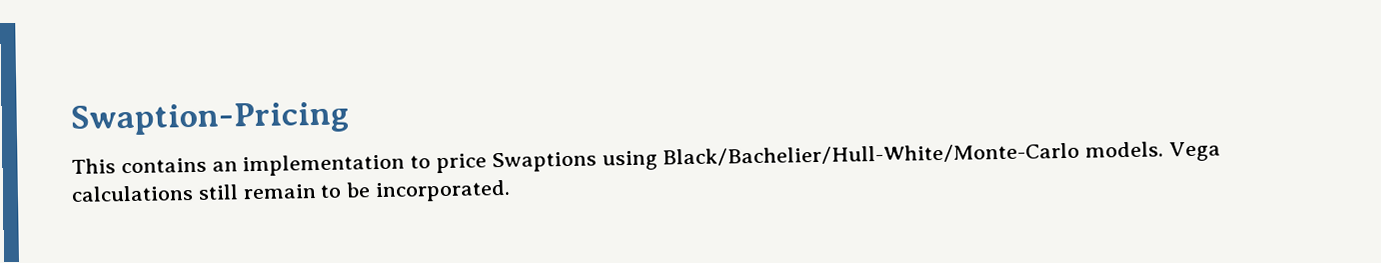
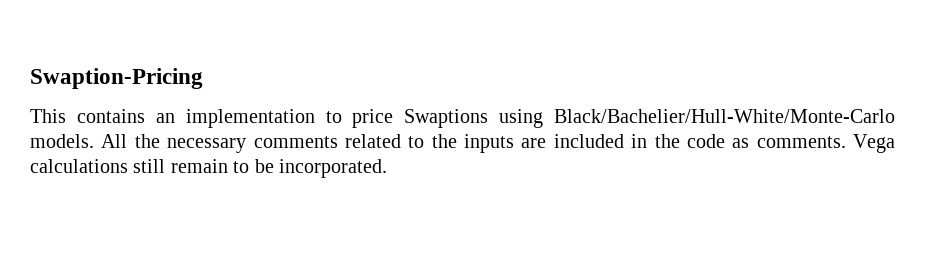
+ All the necessary comments related to the inputs are included in the code as comments.

